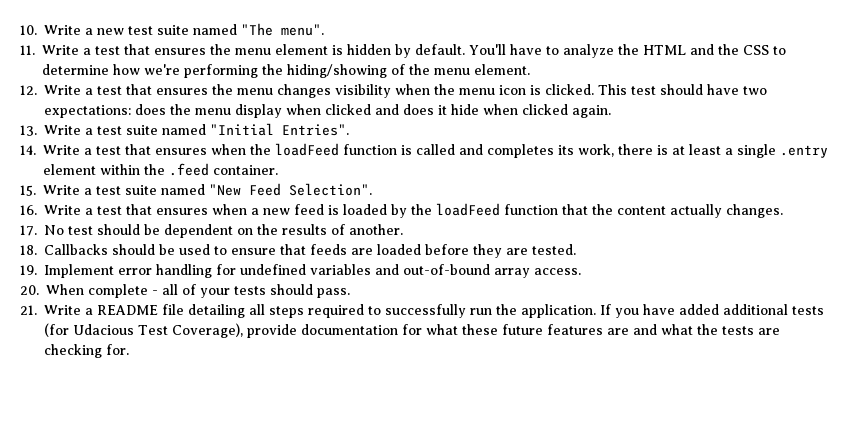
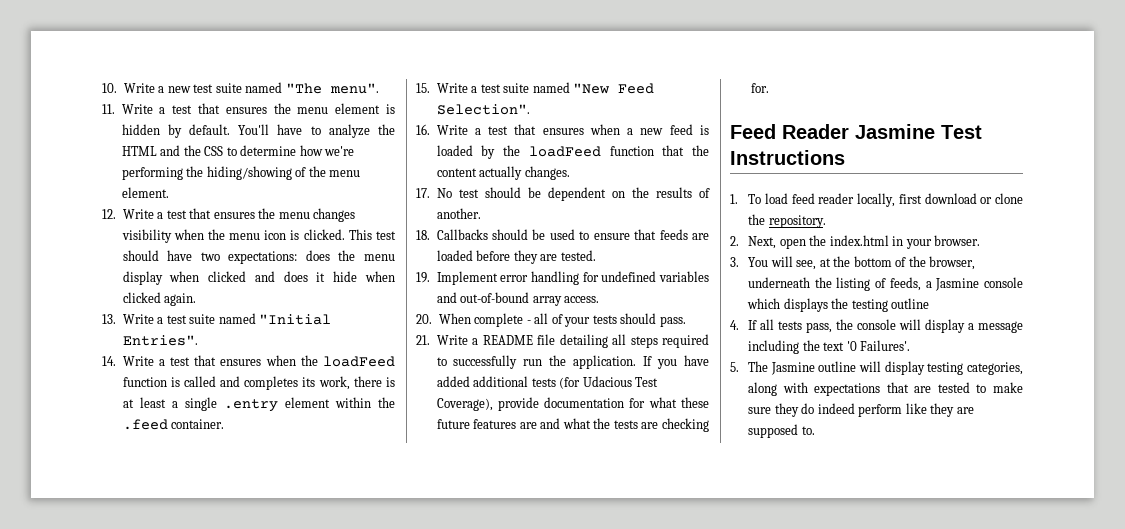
+ Feed Reader Jasmine Test Instructions
+ 1. To load feed reader locally, first download or clone the repository.
+ 2. Next, open the index.html in your browser.
+ 3. You will see, at the bottom of the browser, underneath the listing of feeds, a Jasmine console which displays the testing outline
+ 4. If all tests pass, the console will display a message including the text '0 Failures'.
+ 5. The Jasmine outline will display testing categories, along with expectations that are tested to make sure they do indeed perform like they are supposed to.

